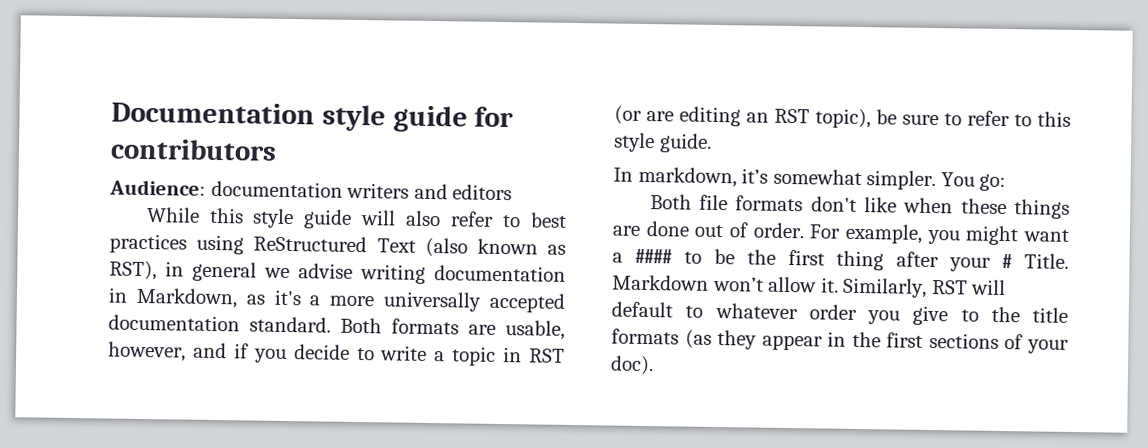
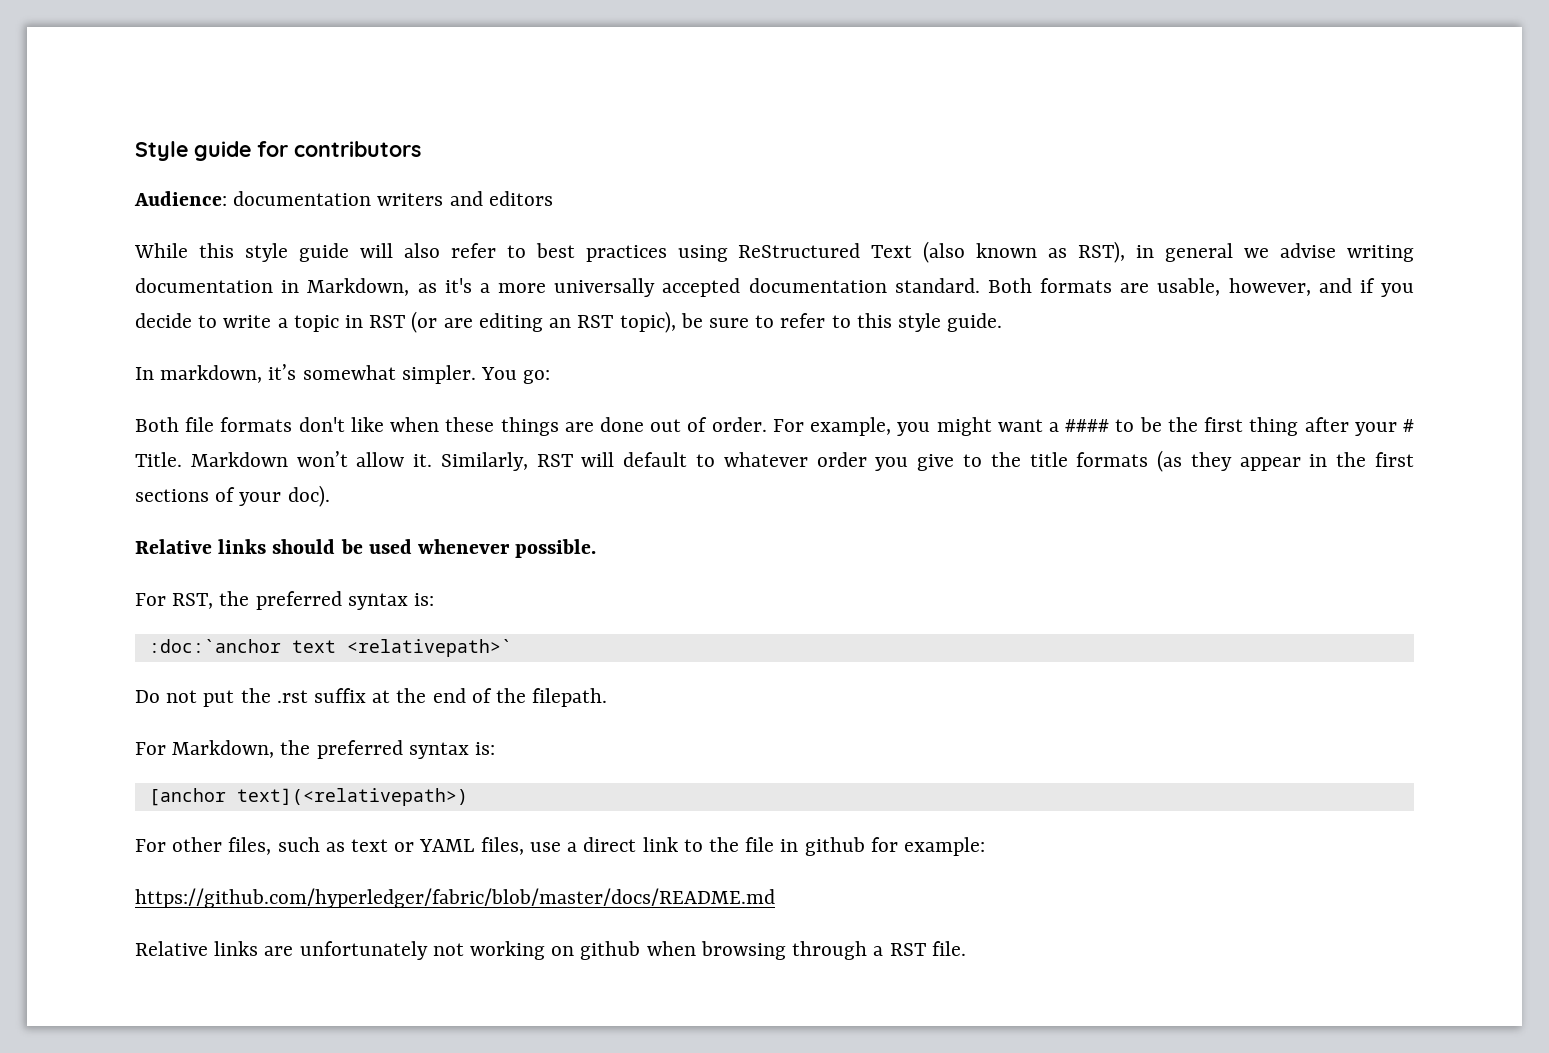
- Documentation style guide for contributors
+ Style guide for contributors
+ Relative links should be used whenever possible.
+ For RST, the preferred syntax is:
+ :doc:`anchor text <relativepath>`
+ Do not put the .rst suffix at the end of the filepath.
+ For Markdown, the preferred syntax is:
+ [anchor text](<relativepath>)
+ For other files, such as text or YAML files, use a direct link to the file in github for example:
+ https://github.com/hyperledger/fabric/blob/master/docs/README.md
+ Relative links are unfortunately not working on github when browsing through a RST file.

